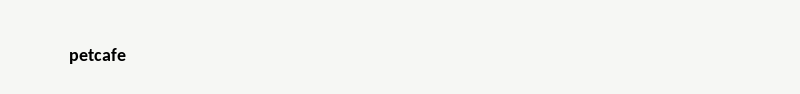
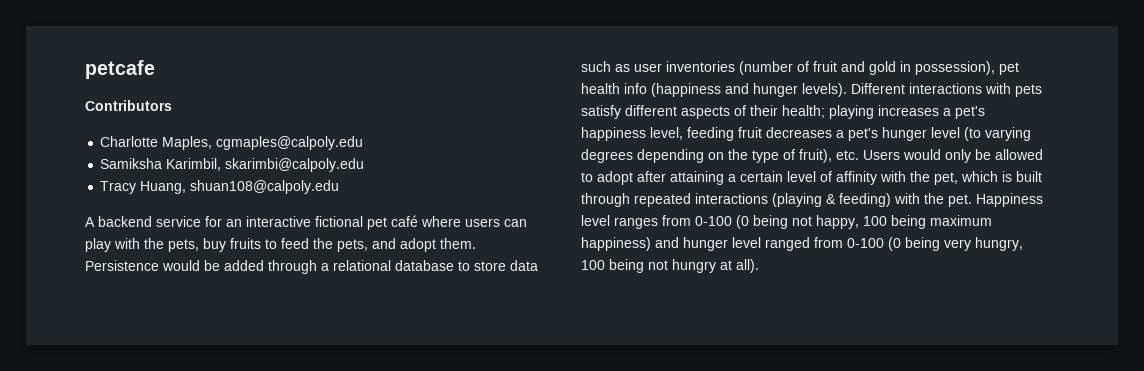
+ Contributors
+ Charlotte Maples, cgmaples@calpoly.edu
+ Samiksha Karimbil, skarimbi@calpoly.edu
+ Tracy Huang, shuan108@calpoly.edu
+ A backend service for an interactive fictional pet café where users can play with the pets, buy fruits to feed the pets, and adopt them. Persistence would be added through a relational database to store data such as user inventories (number of fruit and gold in possession), pet health info (happiness and hunger levels). Different interactions with pets satisfy different aspects of their health; playing increases a pet's happiness level, feeding fruit decreases a pet's hunger level (to varying degrees depending on the type of fruit), etc. Users would only be allowed to adopt after attaining a certain level of affinity with the pet, which is built through repeated interactions (playing & feeding) with the pet. Happiness level ranges from 0-100 (0 being not happy, 100 being maximum happiness) and hunger level ranged from 0-100 (0 being very hungry, 100 being not hungry at all).

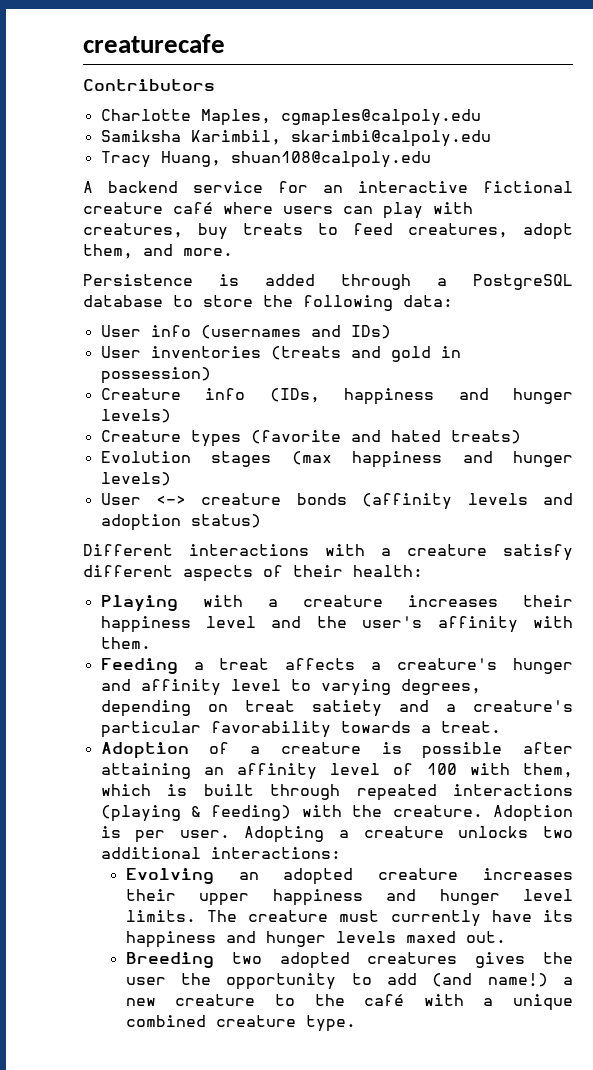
- petcafe
+ creaturecafe
- A backend service for an interactive fictional pet café where users can play with the pets, buy fruits to feed the pets, and adopt them. Persistence would be added through a relational database to store data such as user inventories (number of fruit and gold in possession), pet health info (happiness and hunger levels). Different interactions with pets satisfy different aspects of their health; playing increases a pet's happiness level, feeding fruit decreases a pet's hunger level (to varying degrees depending on the type of fruit), etc. Users would only be allowed to adopt after attaining a certain level of affinity with the pet, which is built through repeated interactions (playing & feeding) with the pet. Happiness level ranges from 0-100 (0 being not happy, 100 being maximum happiness) and hunger level ranged from 0-100 (0 being very hungry, 100 being not hungry at all).
+ A backend service for an interactive fictional creature café where users can play with creatures, buy treats to feed creatures, adopt them, and more.
+ Persistence is added through a PostgreSQL database to store the following data:
+ User info (usernames and IDs)
+ User inventories (treats and gold in possession)
+ Creature info (IDs, happiness and hunger levels)
+ Creature types (favorite and hated treats)
+ Evolution stages (max happiness and hunger levels)
+ User <-> creature bonds (affinity levels and adoption status)
+ Different interactions with a creature satisfy different aspects of their health:
+ Playing with a creature increases their happiness level and the user's affinity with them.
+ Feeding a treat affects a creature's hunger and affinity level to varying degrees, depending on treat satiety and a creature's particular favorability towards a treat.
+ Adoption of a creature is possible after attaining an affinity level of 100 with them, which is built through repeated interactions (playing & feeding) with the creature. Adoption is per user. Adopting a creature unlocks two additional interactions:
+ Evolving an adopted creature increases their upper happiness and hunger level limits. The creature must currently have its happiness and hunger levels maxed out.
+ Breeding two adopted creatures gives the user the opportunity to add (and name!) a new creature to the café with a unique combined creature type.

